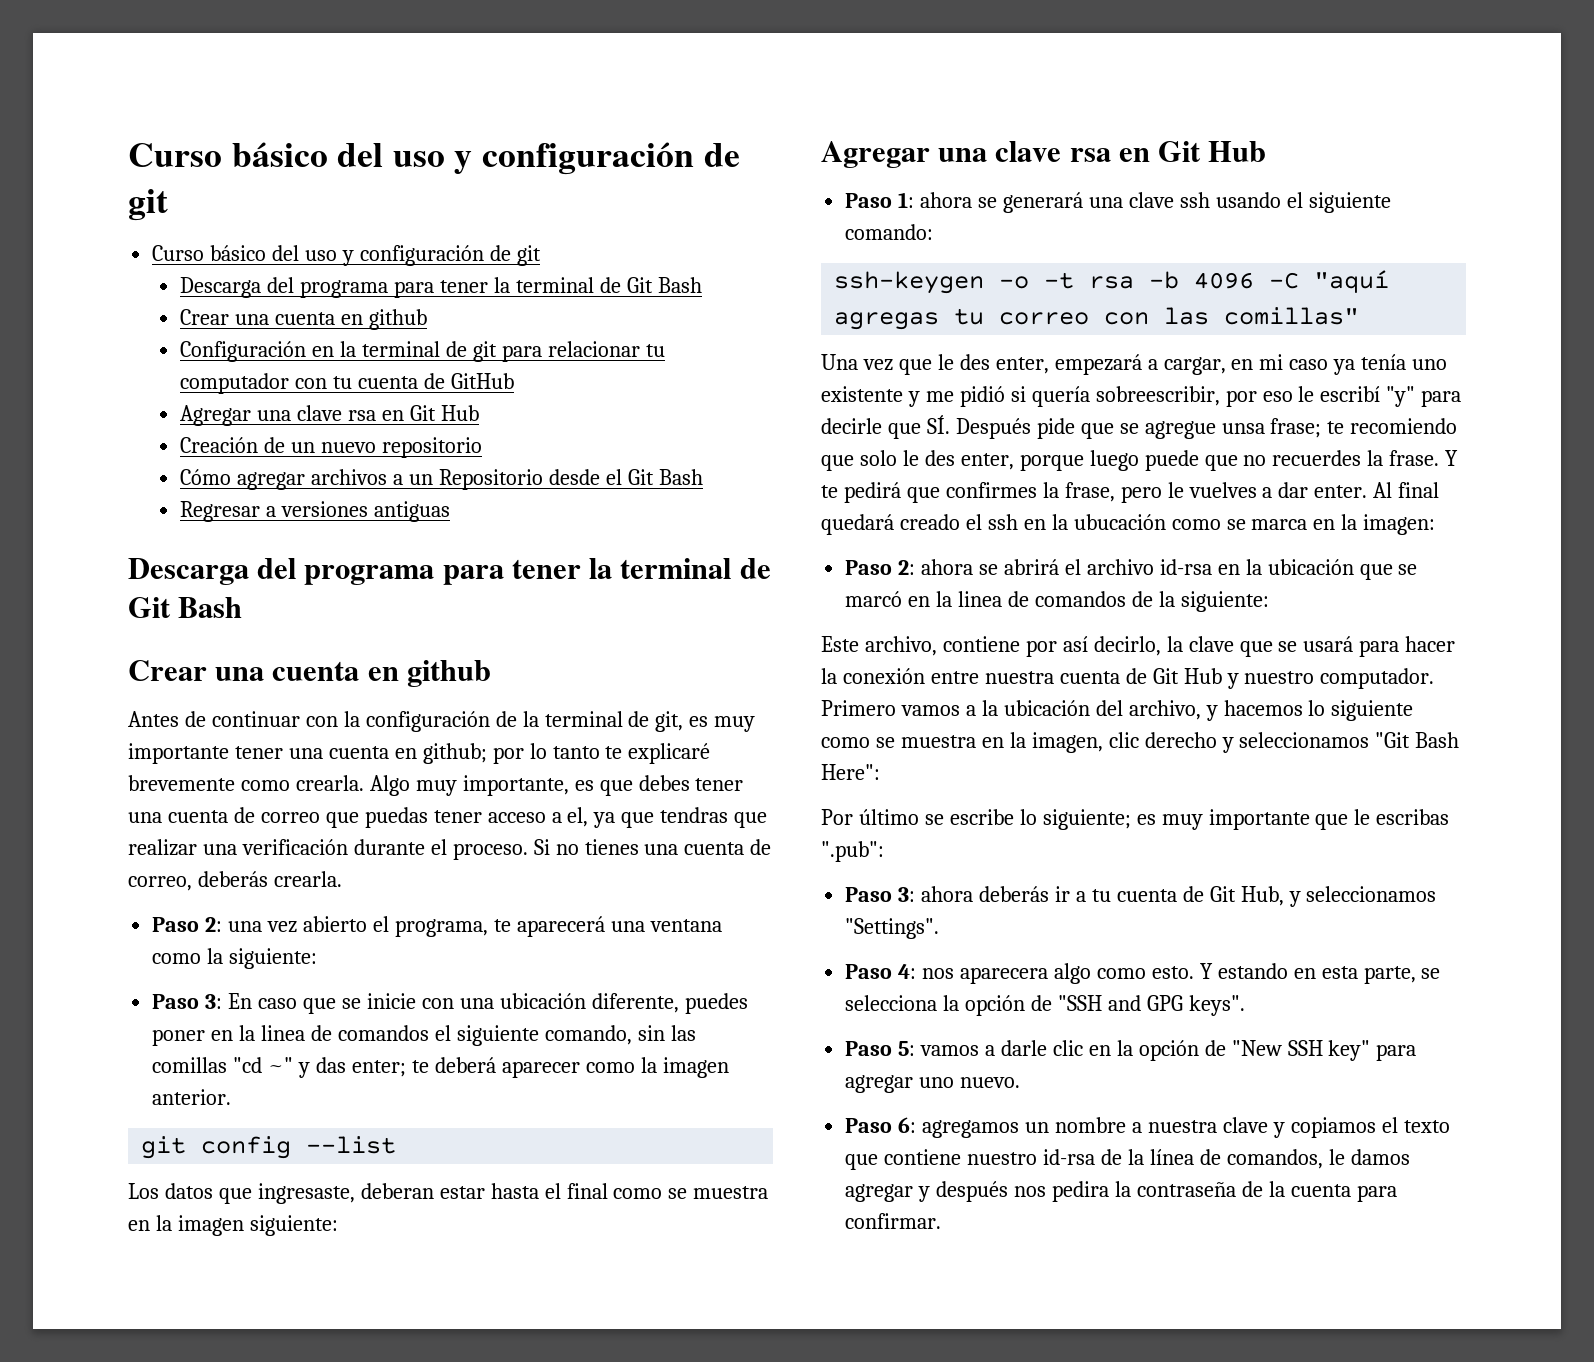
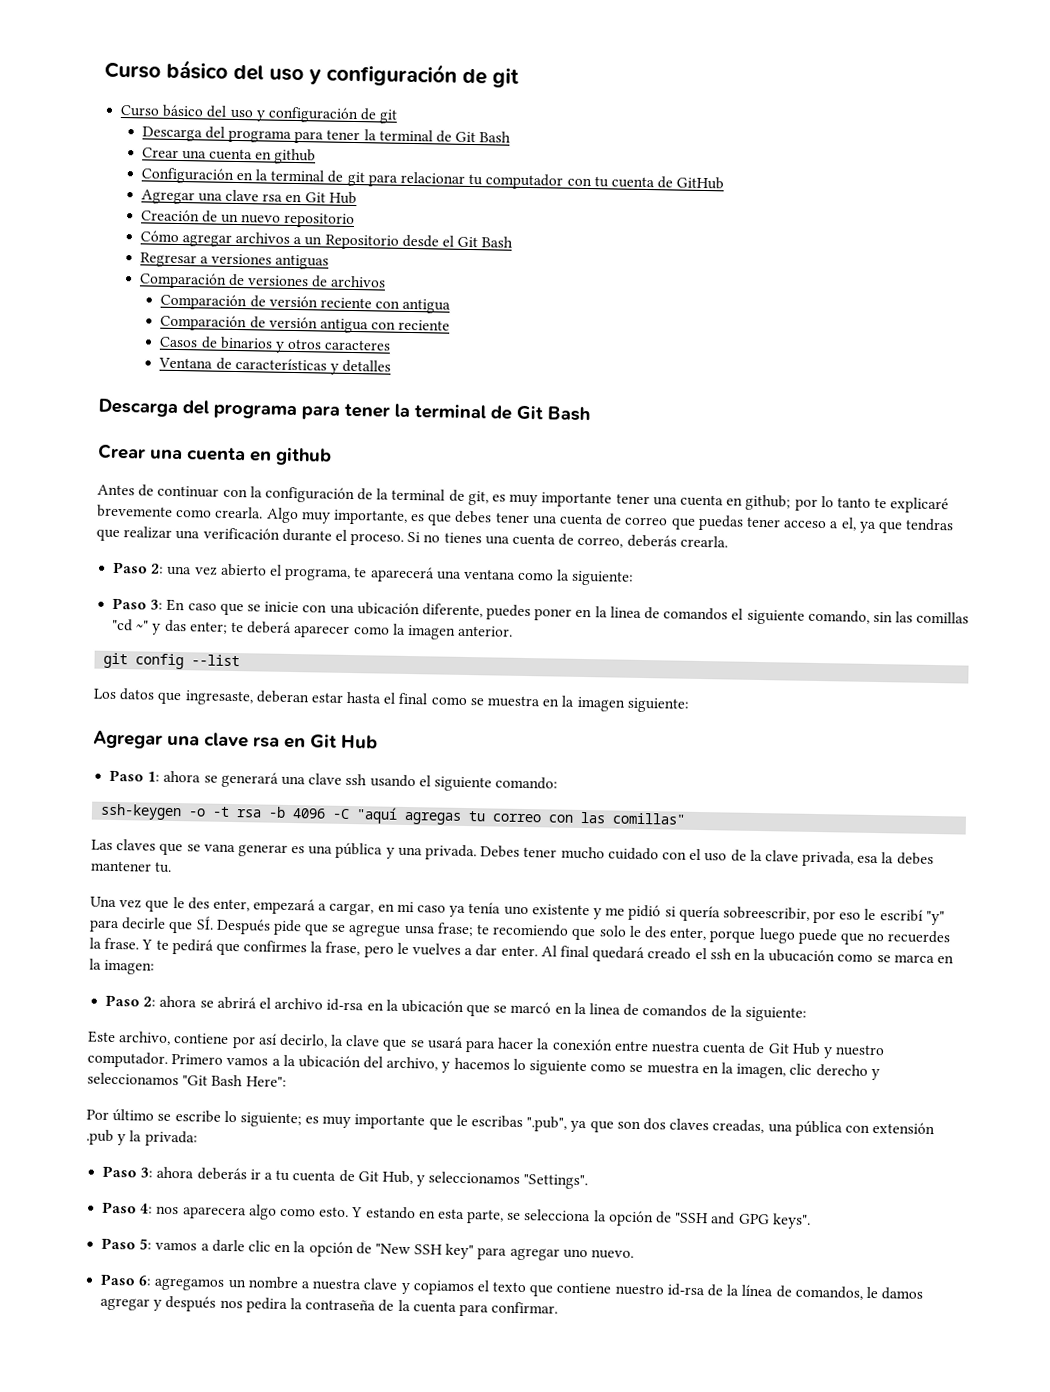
+ Comparación de versiones de archivos
+ Comparación de versión reciente con antigua
+ Comparación de versión antigua con reciente
+ Casos de binarios y otros caracteres
+ Ventana de características y detalles
+ Las claves que se vana generar es una pública y una privada. Debes tener mucho cuidado con el uso de la clave privada, esa la debes mantener tu.
- Por último se escribe lo siguiente; es muy importante que le escribas ".pub":
+ Por último se escribe lo siguiente; es muy importante que le escribas ".pub", ya que son dos claves creadas, una pública con extensión .pub y la privada:

